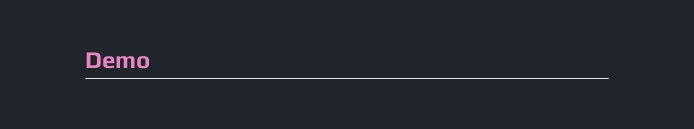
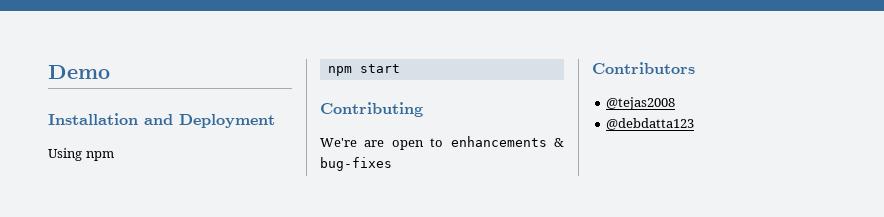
+ Installation and Deployment
+ Using npm
+ npm start
+ Contributing
+ We're are open to enhancements & bug-fixes
+ Contributors
+ @tejas2008
+ @debdatta123

